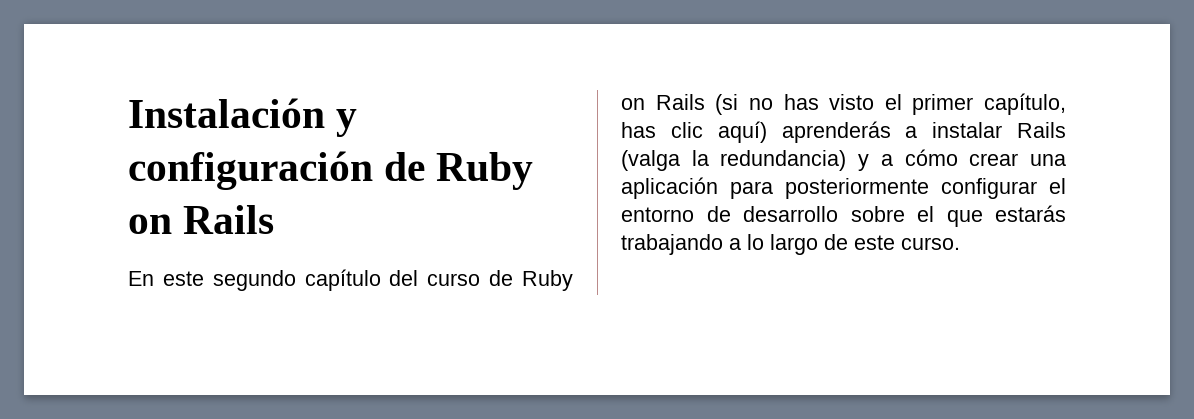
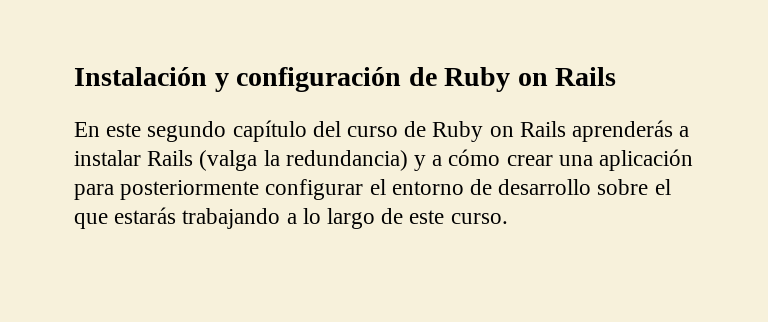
- En este segundo capítulo del curso de Ruby on Rails (si no has visto el primer capítulo, has clic aquí) aprenderás a instalar Rails (valga la redundancia) y a cómo crear una aplicación para posteriormente configurar el entorno de desarrollo sobre el que estarás trabajando a lo largo de este curso.
+ En este segundo capítulo del curso de Ruby on Rails aprenderás a instalar Rails (valga la redundancia) y a cómo crear una aplicación para posteriormente configurar el entorno de desarrollo sobre el que estarás trabajando a lo largo de este curso.

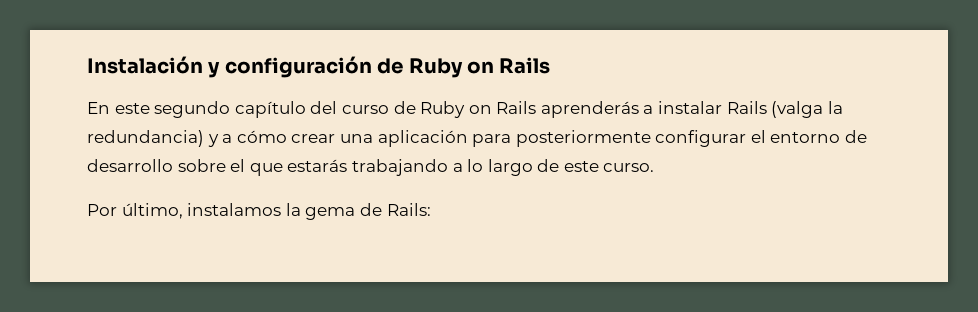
+ Por último, instalamos la gema de Rails:

